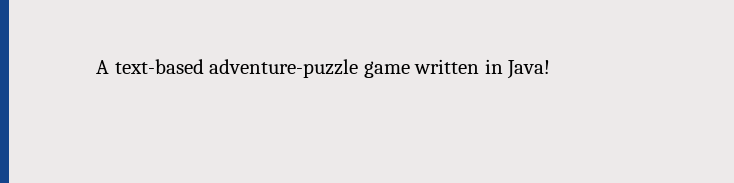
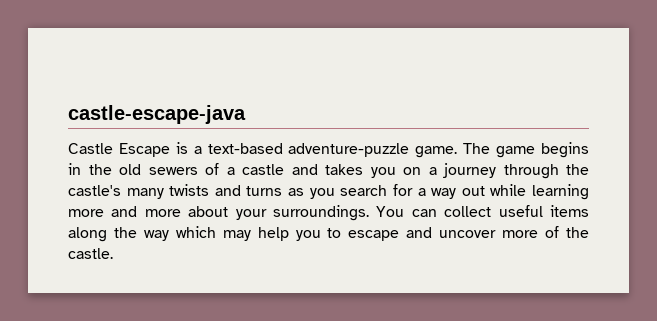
- A text-based adventure-puzzle game written in Java!
+ castle-escape-java
+ Castle Escape is a text-based adventure-puzzle game. The game begins in the old sewers of a castle and takes you on a journey through the castle's many twists and turns as you search for a way out while learning more and more about your surroundings. You can collect useful items along the way which may help you to escape and uncover more of the castle.

